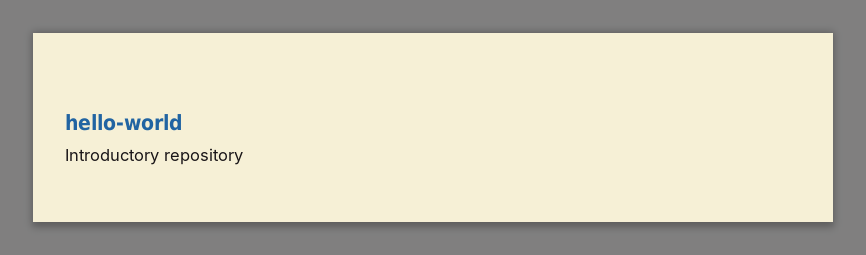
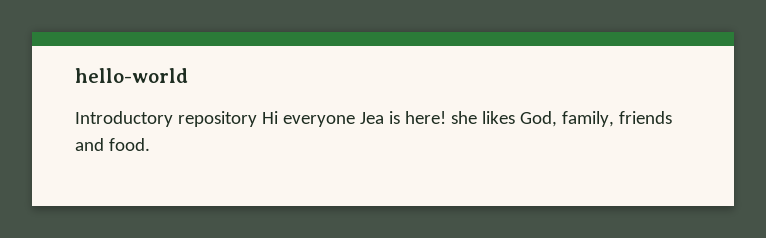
- Introductory repository
+ Introductory repository Hi everyone Jea is here! she likes God, family, friends and food.

